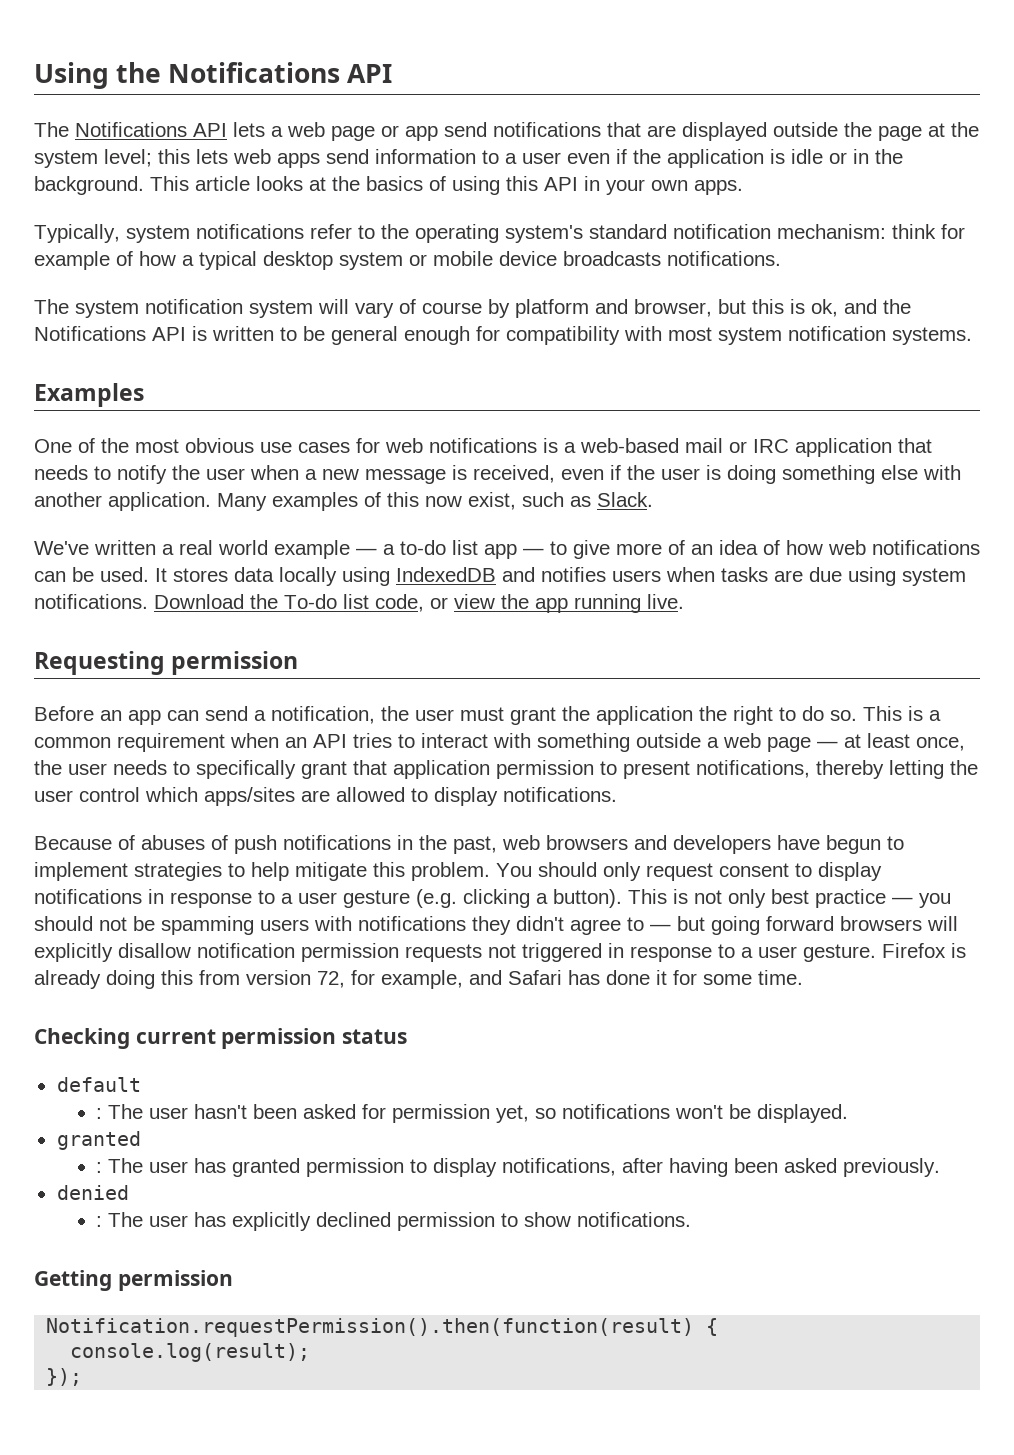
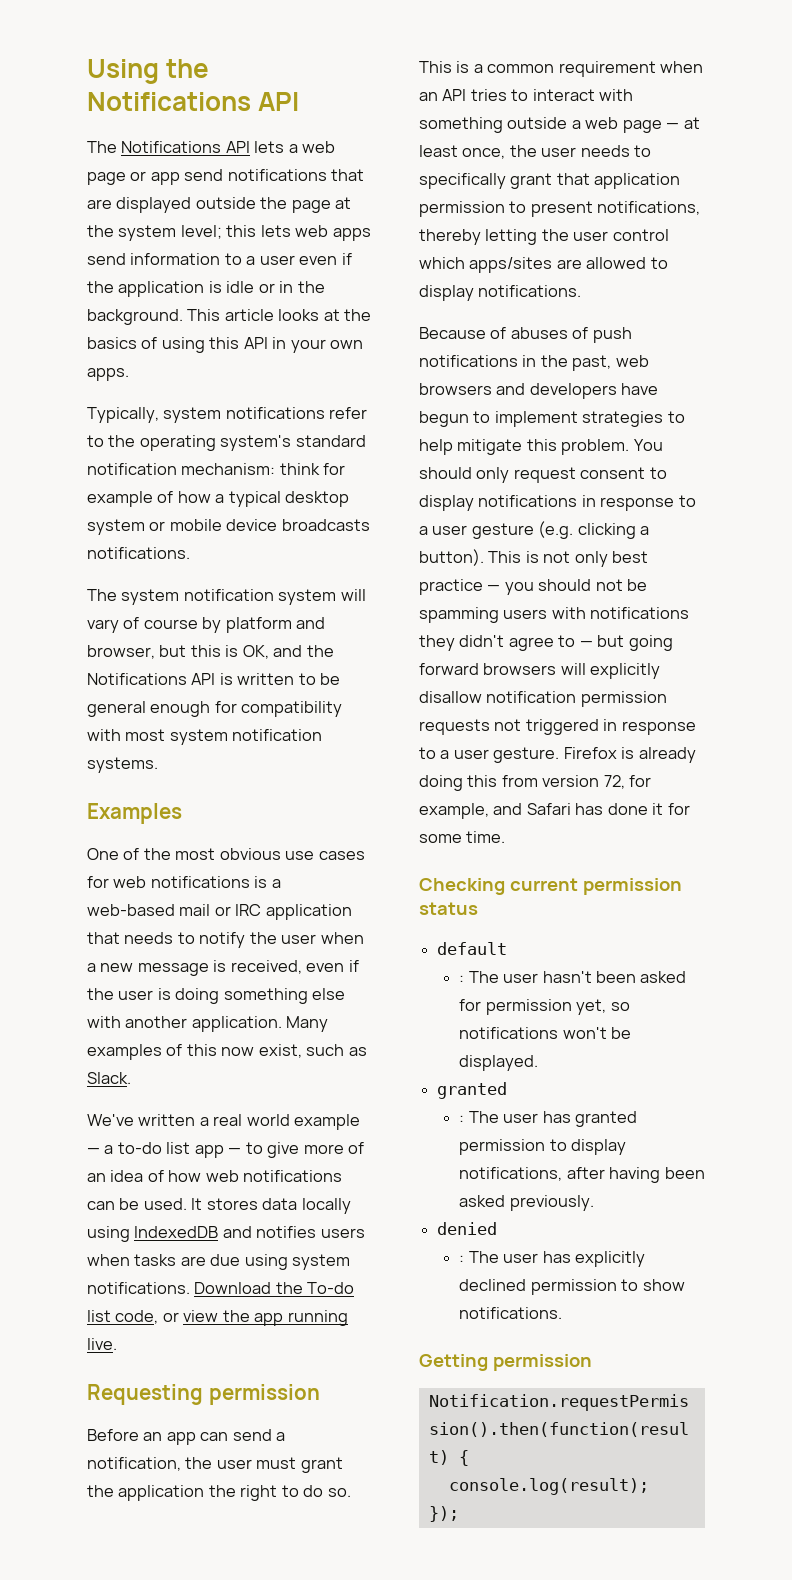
- The system notification system will vary of course by platform and browser, but this is ok, and the Notifications API is written to be general enough for compatibility with most system notification systems.
+ The system notification system will vary of course by platform and browser, but this is OK, and the Notifications API is written to be general enough for compatibility with most system notification systems.

